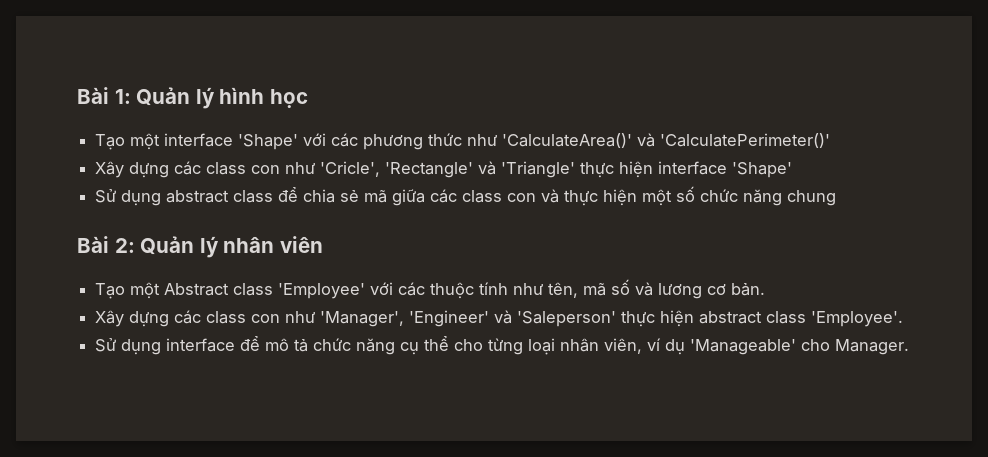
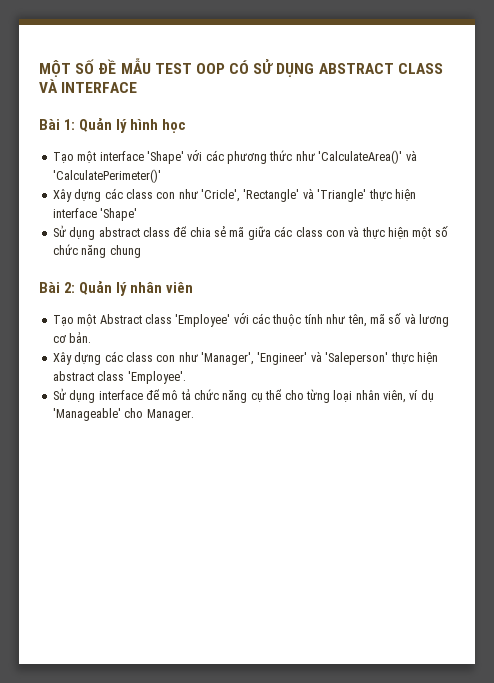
+ MỘT SỐ ĐỀ MẪU TEST OOP CÓ SỬ DỤNG ABSTRACT CLASS VÀ INTERFACE

